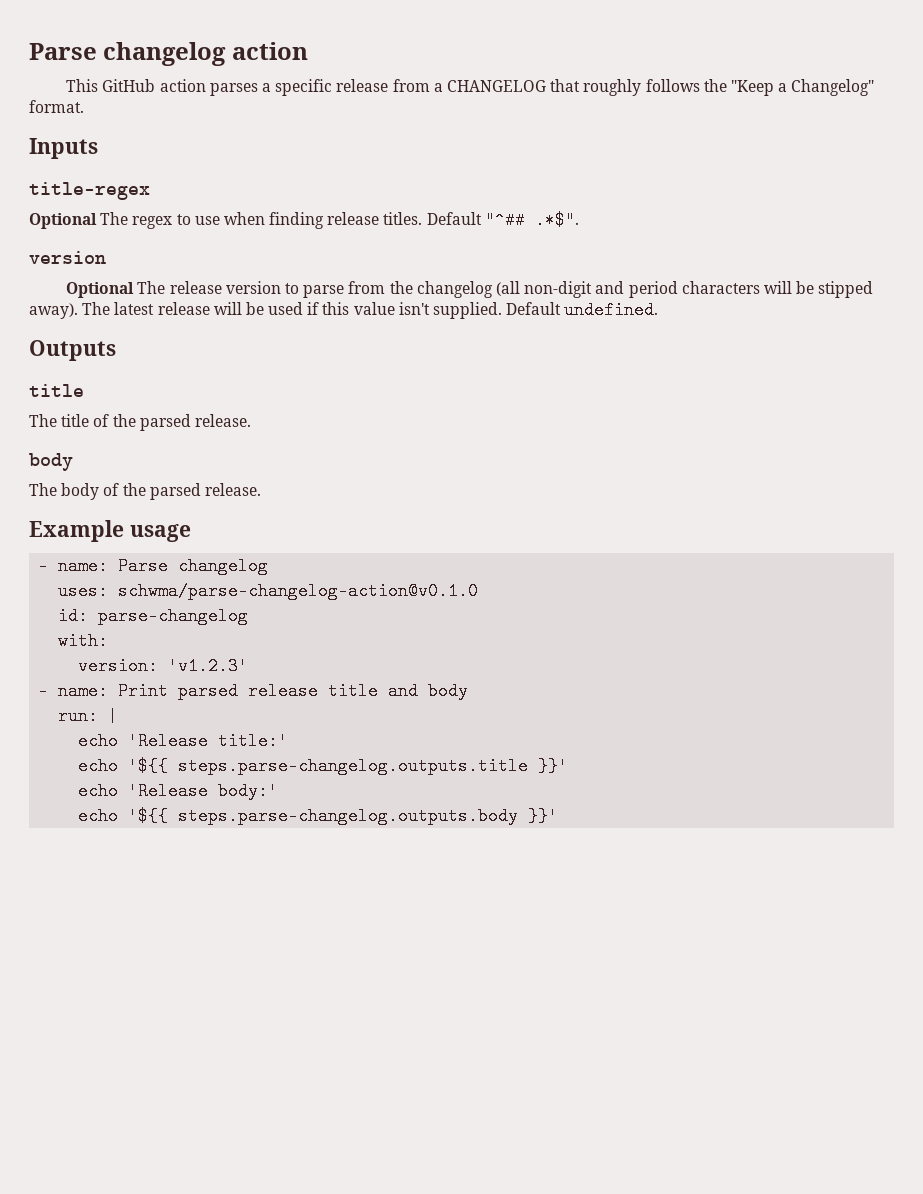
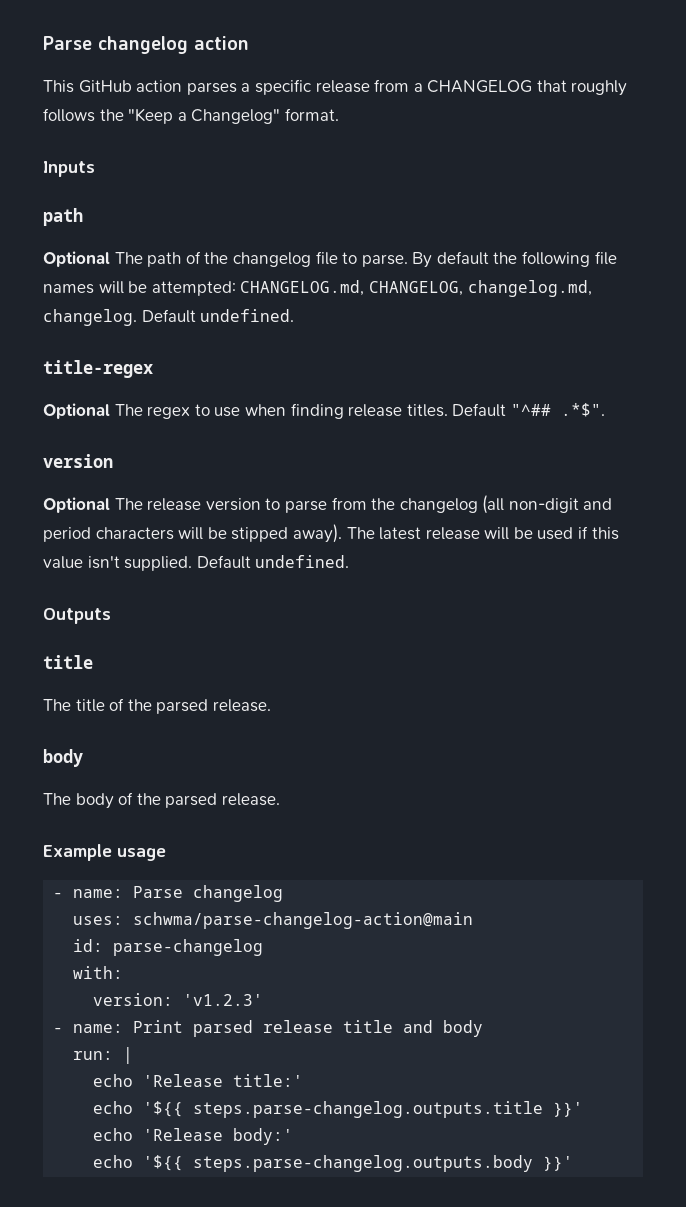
  Inputs
+ path
+ Optional The path of the changelog file to parse. By default the following file names will be attempted: CHANGELOG.md, CHANGELOG, changelog.md, changelog. Default undefined.
- uses: schwma/parse-changelog-action@v0.1.0
+ uses: schwma/parse-changelog-action@main

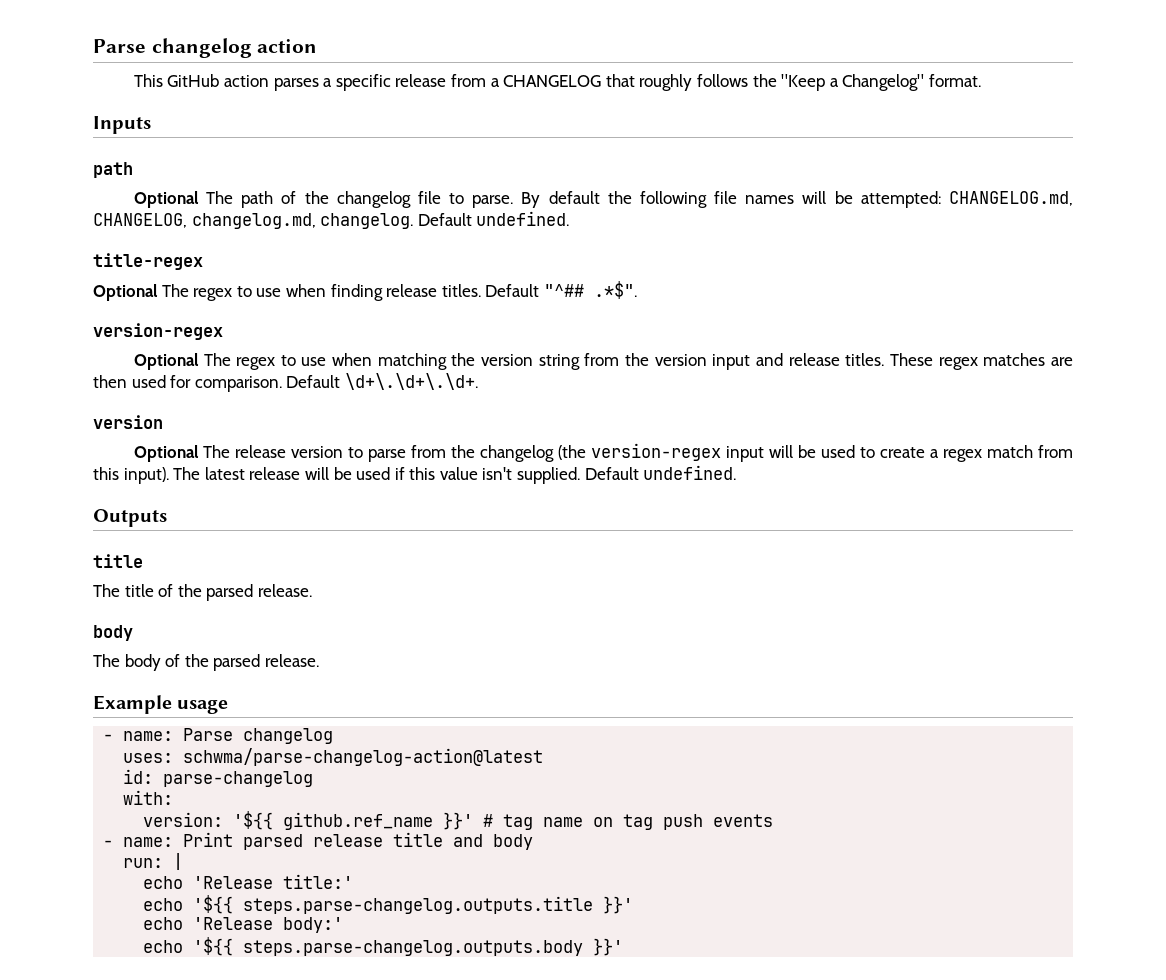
  Default "^## .*$".
+ version-regex
+ Optional The regex to use when matching the version string from the version input and release titles. These regex matches are then used for comparison. Default \d+\.\d+\.\d+.
- Optional The release version to parse from the changelog (all non-digit and period characters will be stipped away).
+ Optional The release version to parse from the changelog (the version-regex input will be used to create a regex match from this input).
- uses: schwma/parse-changelog-action@main
+ uses: schwma/parse-changelog-action@latest
- version: 'v1.2.3'
+ version: '${{ github.ref_name }}' # tag name on tag push events

